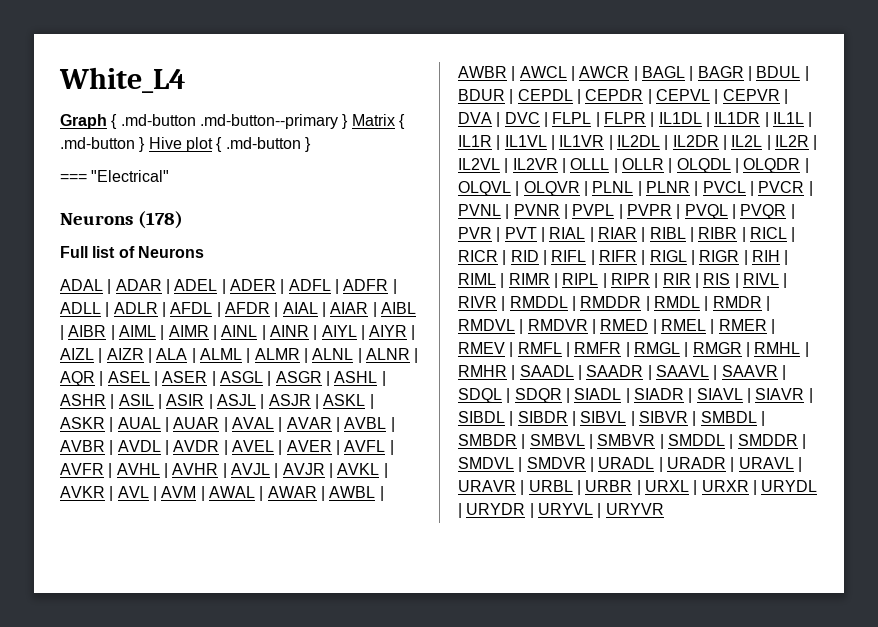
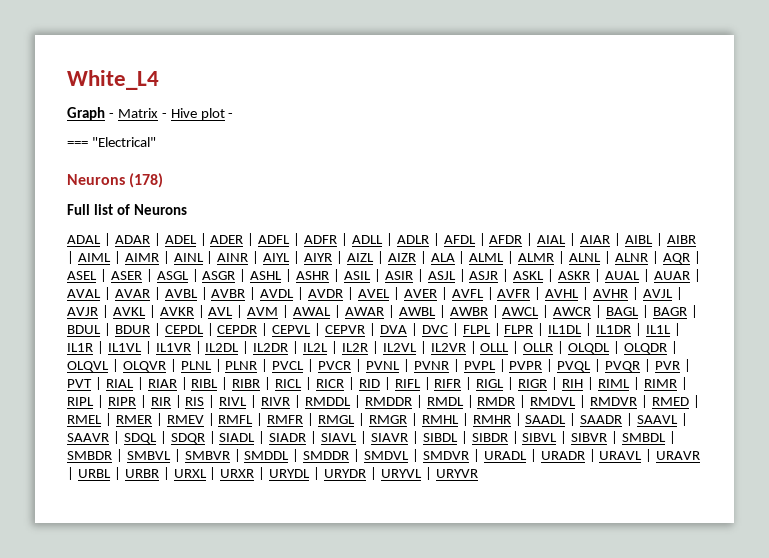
- Graph { .md-button .md-button--primary } Matrix { .md-button } Hive plot { .md-button }
+ Graph - Matrix - Hive plot -

